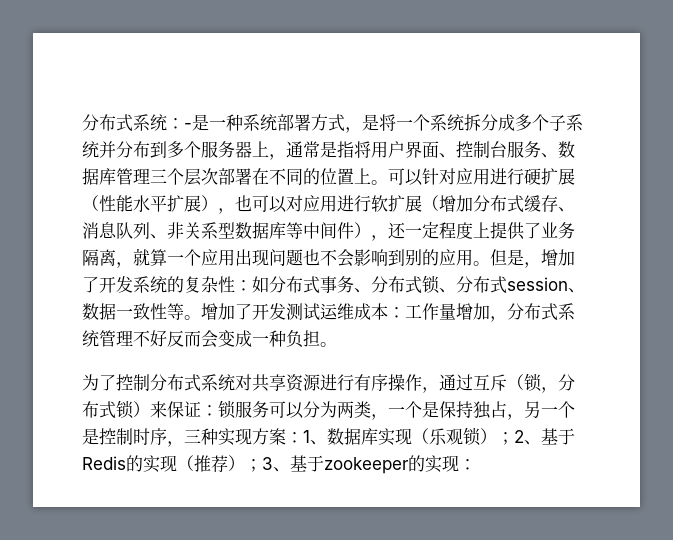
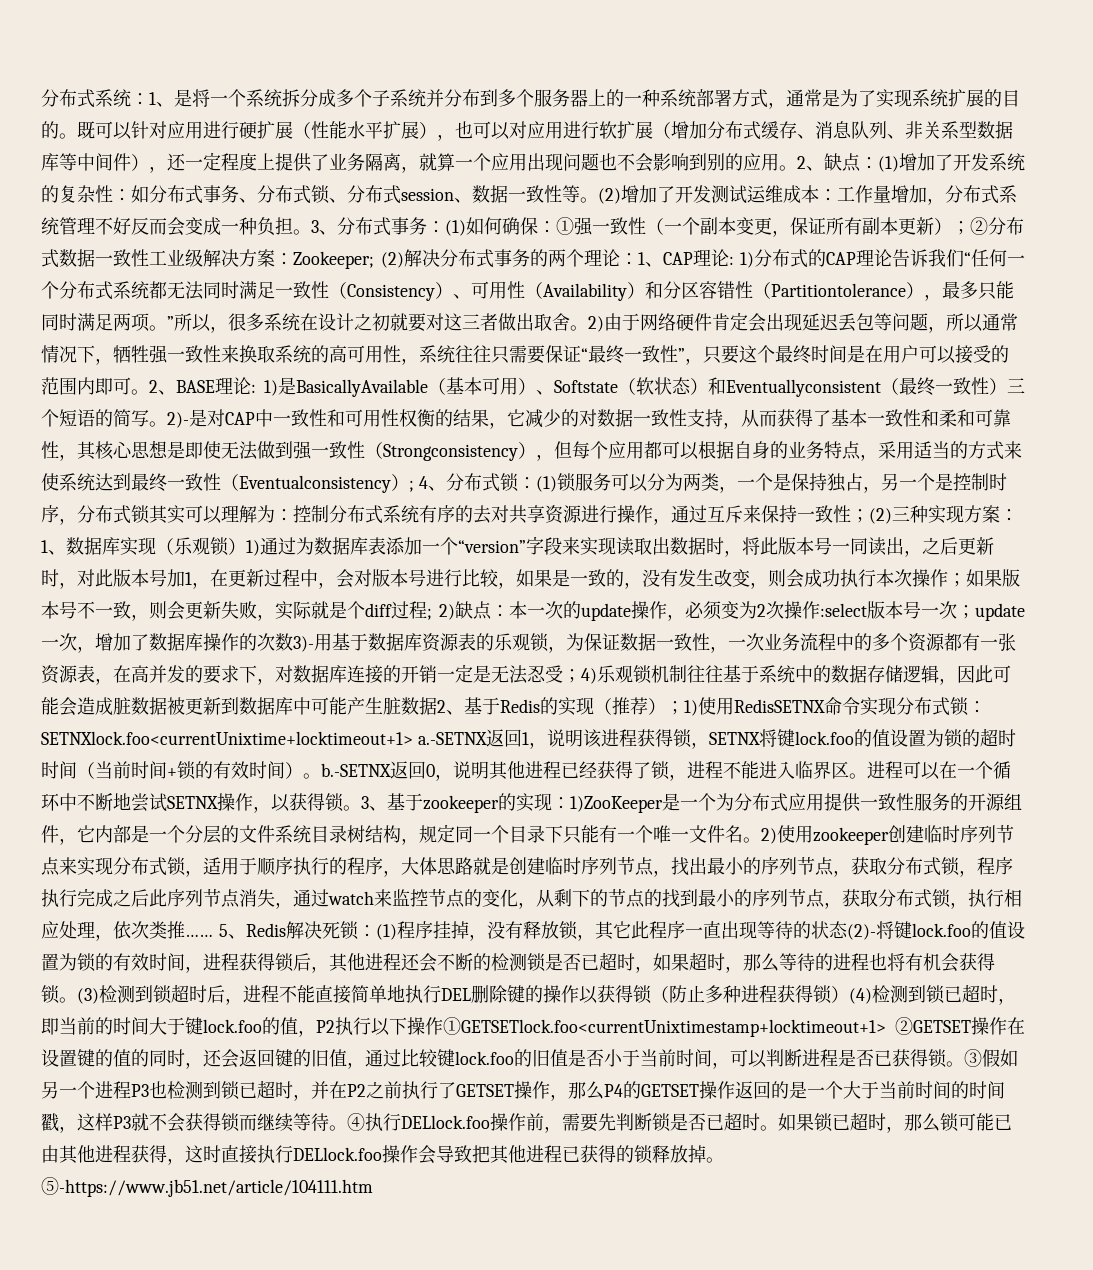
- -是一种系统部署方式，是将一个系统拆分成多个子系统并分布到多个服务器上，通常是指将用户界面、控制台服务、数据库管理三个层次部署在不同的位置上。可以针对应用进行硬扩展（性能水平扩展），也可以对应用进行软扩展（增加分布式缓存、消息队列、非关系型数据库等中间件），还一定程度上提供了业务隔离，就算一个应用出现问题也不会影响到别的应用。
+ 1、是将一个系统拆分成多个子系统并分布到多个服务器上的一种系统部署方式，通常是为了实现系统扩展的目的。既可以针对应用进行硬扩展（性能水平扩展），也可以对应用进行软扩展（增加分布式缓存、消息队列、非关系型数据库等中间件），还一定程度上提供了业务隔离，就算一个应用出现问题也不会影响到别的应用。
- 但是，增加了开发系统的复杂性：如分布式事务、分布式锁、分布式session、数据一致性等。
+ 2、缺点：(1)增加了开发系统的复杂性：如分布式事务、分布式锁、分布式session、数据一致性等。
- 增加了开发测试运维成本：工作量增加，分布式系统管理不好反而会变成一种负担。
- 为了控制分布式系统对共享资源进行有序操作，通过互斥（锁，分布式锁）来保证：锁服务可以分为两类，一个是保持独占，另一个是控制时序，三种实现方案：1、数据库实现（乐观锁）；2、基于Redis的实现（推荐）；3、基于zookeeper的实现：
+ (2)增加了开发测试运维成本：工作量增加，分布式系统管理不好反而会变成一种负担。3、分布式事务：(1)如何确保：①强一致性（一个副本变更，保证所有副本更新）；②分布式数据一致性工业级解决方案：Zookeeper; (2)解决分布式事务的两个理论：1、CAP理论: 1)分布式的CAP理论告诉我们“任何一个分布式系统都无法同时满足一致性（Consistency）、可用性（Availability）和分区容错性（Partitiontolerance），最多只能同时满足两项。”所以，很多系统在设计之初就要对这三者做出取舍。2)由于网络硬件肯定会出现延迟丢包等问题，所以通常情况下，牺牲强一致性来换取系统的高可用性，系统往往只需要保证“最终一致性”，只要这个最终时间是在用户可以接受的范围内即可。2、BASE理论: 1)是BasicallyAvailable（基本可用）、Softstate（软状态）和Eventuallyconsistent（最终一致性）三个短语的简写。2)-是对CAP中一致性和可用性权衡的结果，它减少的对数据一致性支持，从而获得了基本一致性和柔和可靠性，其核心思想是即使无法做到强一致性（Strongconsistency），但每个应用都可以根据自身的业务特点，采用适当的方式来使系统达到最终一致性（Eventualconsistency）; 4、分布式锁：(1)锁服务可以分为两类，一个是保持独占，另一个是控制时序，分布式锁其实可以理解为：控制分布式系统有序的去对共享资源进行操作，通过互斥来保持一致性；(2)三种实现方案：1、数据库实现（乐观锁）1)通过为数据库表添加一个“version”字段来实现读取出数据时，将此版本号一同读出，之后更新时，对此版本号加1，在更新过程中，会对版本号进行比较，如果是一致的，没有发生改变，则会成功执行本次操作；如果版本号不一致，则会更新失败，实际就是个diff过程; 2)缺点：本一次的update操作，必须变为2次操作:select版本号一次；update一次，增加了数据库操作的次数3)-用基于数据库资源表的乐观锁，为保证数据一致性，一次业务流程中的多个资源都有一张资源表，在高并发的要求下，对数据库连接的开销一定是无法忍受；4)乐观锁机制往往基于系统中的数据存储逻辑，因此可能会造成脏数据被更新到数据库中可能产生脏数据2、基于Redis的实现（推荐）；1)使用RedisSETNX命令实现分布式锁：SETNXlock.foo<currentUnixtime+locktimeout+1> a.-SETNX返回1，说明该进程获得锁，SETNX将键lock.foo的值设置为锁的超时时间（当前时间+锁的有效时间）。b.-SETNX返回0，说明其他进程已经获得了锁，进程不能进入临界区。进程可以在一个循环中不断地尝试SETNX操作，以获得锁。3、基于zookeeper的实现：1)ZooKeeper是一个为分布式应用提供一致性服务的开源组件，它内部是一个分层的文件系统目录树结构，规定同一个目录下只能有一个唯一文件名。2)使用zookeeper创建临时序列节点来实现分布式锁，适用于顺序执行的程序，大体思路就是创建临时序列节点，找出最小的序列节点，获取分布式锁，程序执行完成之后此序列节点消失，通过watch来监控节点的变化，从剩下的节点的找到最小的序列节点，获取分布式锁，执行相应处理，依次类推…… 5、Redis解决死锁：(1)程序挂掉，没有释放锁，其它此程序一直出现等待的状态(2)-将键lock.foo的值设置为锁的有效时间，进程获得锁后，其他进程还会不断的检测锁是否已超时，如果超时，那么等待的进程也将有机会获得锁。(3)检测到锁超时后，进程不能直接简单地执行DEL删除键的操作以获得锁（防止多种进程获得锁）(4)检测到锁已超时，即当前的时间大于键lock.foo的值，P2执行以下操作①GETSETlock.foo<currentUnixtimestamp+locktimeout+1> ②GETSET操作在设置键的值的同时，还会返回键的旧值，通过比较键lock.foo的旧值是否小于当前时间，可以判断进程是否已获得锁。③假如另一个进程P3也检测到锁已超时，并在P2之前执行了GETSET操作，那么P4的GETSET操作返回的是一个大于当前时间的时间戳，这样P3就不会获得锁而继续等待。④执行DELlock.foo操作前，需要先判断锁是否已超时。如果锁已超时，那么锁可能已由其他进程获得，这时直接执行DELlock.foo操作会导致把其他进程已获得的锁释放掉。⑤-https://www.jb51.net/article/104111.htm

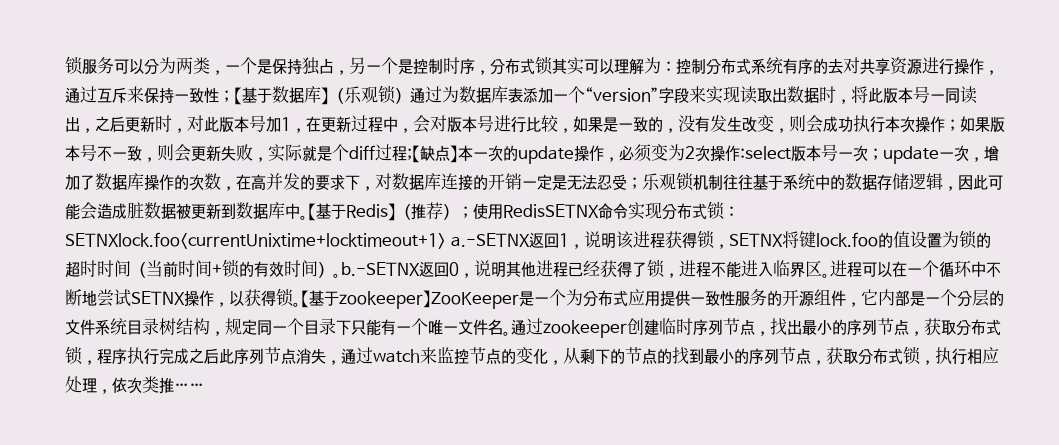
- 分布式系统：1、是将一个系统拆分成多个子系统并分布到多个服务器上的一种系统部署方式，通常是为了实现系统扩展的目的。既可以针对应用进行硬扩展（性能水平扩展），也可以对应用进行软扩展（增加分布式缓存、消息队列、非关系型数据库等中间件），还一定程度上提供了业务隔离，就算一个应用出现问题也不会影响到别的应用。2、缺点：(1)增加了开发系统的复杂性：如分布式事务、分布式锁、分布式session、数据一致性等。(2)增加了开发测试运维成本：工作量增加，分布式系统管理不好反而会变成一种负担。3、分布式事务：(1)如何确保：①强一致性（一个副本变更，保证所有副本更新）；②分布式数据一致性工业级解决方案：Zookeeper; (2)解决分布式事务的两个理论：1、CAP理论: 1)分布式的CAP理论告诉我们“任何一个分布式系统都无法同时满足一致性（Consistency）、可用性（Availability）和分区容错性（Partitiontolerance），最多只能同时满足两项。”所以，很多系统在设计之初就要对这三者做出取舍。2)由于网络硬件肯定会出现延迟丢包等问题，所以通常情况下，牺牲强一致性来换取系统的高可用性，系统往往只需要保证“最终一致性”，只要这个最终时间是在用户可以接受的范围内即可。2、BASE理论: 1)是BasicallyAvailable（基本可用）、Softstate（软状态）和Eventuallyconsistent（最终一致性）三个短语的简写。2)-是对CAP中一致性和可用性权衡的结果，它减少的对数据一致性支持，从而获得了基本一致性和柔和可靠性，其核心思想是即使无法做到强一致性（Strongconsistency），但每个应用都可以根据自身的业务特点，采用适当的方式来使系统达到最终一致性（Eventualconsistency）; 4、分布式锁：(1)锁服务可以分为两类，一个是保持独占，另一个是控制时序，分布式锁其实可以理解为：
+ 锁服务可以分为两类，一个是保持独占，另一个是控制时序，分布式锁其实可以理解为：
- (2)三种实现方案：1、数据库实现（乐观锁）1)通过为数据库表添加一个“version”字段来实现读取出数据时，将此版本号一同读出，之后更新时，对此版本号加1，在更新过程中，会对版本号进行比较，如果是一致的，没有发生改变，则会成功执行本次操作；
+ 【基于数据库】（乐观锁）通过为数据库表添加一个“version”字段来实现读取出数据时，将此版本号一同读出，之后更新时，对此版本号加1，在更新过程中，会对版本号进行比较，如果是一致的，没有发生改变，则会成功执行本次操作；
- 2)缺点：本一次的update操作，必须变为2次操作:select版本号一次；
+ 【缺点】本一次的update操作，必须变为2次操作:select版本号一次；
- update一次，增加了数据库操作的次数3)-用基于数据库资源表的乐观锁，为保证数据一致性，一次业务流程中的多个资源都有一张资源表，在高并发的要求下，对数据库连接的开销一定是无法忍受；
+ update一次，增加了数据库操作的次数，在高并发的要求下，对数据库连接的开销一定是无法忍受；
- 4)乐观锁机制往往基于系统中的数据存储逻辑，因此可能会造成脏数据被更新到数据库中可能产生脏数据2、基于Redis的实现（推荐）；
+ 乐观锁机制往往基于系统中的数据存储逻辑，因此可能会造成脏数据被更新到数据库中。【基于Redis】（推荐）；
- 1)使用RedisSETNX命令实现分布式锁：
+ 使用RedisSETNX命令实现分布式锁：
- 3、基于zookeeper的实现：1)ZooKeeper是一个为分布式应用提供一致性服务的开源组件，它内部是一个分层的文件系统目录树结构，规定同一个目录下只能有一个唯一文件名。
+ 【基于zookeeper】ZooKeeper是一个为分布式应用提供一致性服务的开源组件，它内部是一个分层的文件系统目录树结构，规定同一个目录下只能有一个唯一文件名。
- 2)使用zookeeper创建临时序列节点来实现分布式锁，适用于顺序执行的程序，大体思路就是创建临时序列节点，找出最小的序列节点，获取分布式锁，程序执行完成之后此序列节点消失，通过watch来监控节点的变化，从剩下的节点的找到最小的序列节点，获取分布式锁，执行相应处理，依次类推…… 5、Redis解决死锁：(1)程序挂掉，没有释放锁，其它此程序一直出现等待的状态(2)-将键lock.foo的值设置为锁的有效时间，进程获得锁后，其他进程还会不断的检测锁是否已超时，如果超时，那么等待的进程也将有机会获得锁。(3)检测到锁超时后，进程不能直接简单地执行DEL删除键的操作以获得锁（防止多种进程获得锁）(4)检测到锁已超时，即当前的时间大于键lock.foo的值，P2执行以下操作①GETSETlock.foo<currentUnixtimestamp+locktimeout+1> ②GETSET操作在设置键的值的同时，还会返回键的旧值，通过比较键lock.foo的旧值是否小于当前时间，可以判断进程是否已获得锁。③假如另一个进程P3也检测到锁已超时，并在P2之前执行了GETSET操作，那么P4的GETSET操作返回的是一个大于当前时间的时间戳，这样P3就不会获得锁而继续等待。④执行DELlock.foo操作前，需要先判断锁是否已超时。如果锁已超时，那么锁可能已由其他进程获得，这时直接执行DELlock.foo操作会导致把其他进程已获得的锁释放掉。⑤-https://www.jb51.net/article/104111.htm
+ 通过zookeeper创建临时序列节点，找出最小的序列节点，获取分布式锁，程序执行完成之后此序列节点消失，通过watch来监控节点的变化，从剩下的节点的找到最小的序列节点，获取分布式锁，执行相应处理，依次类推……

